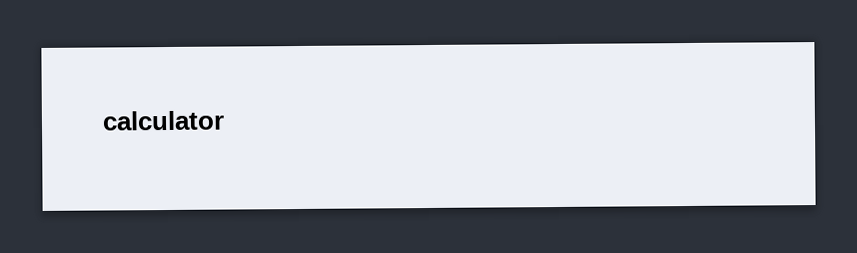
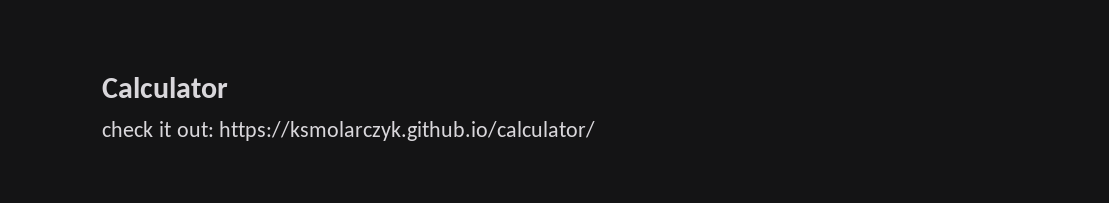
- calculator
+ Calculator
+ check it out: https://ksmolarczyk.github.io/calculator/

